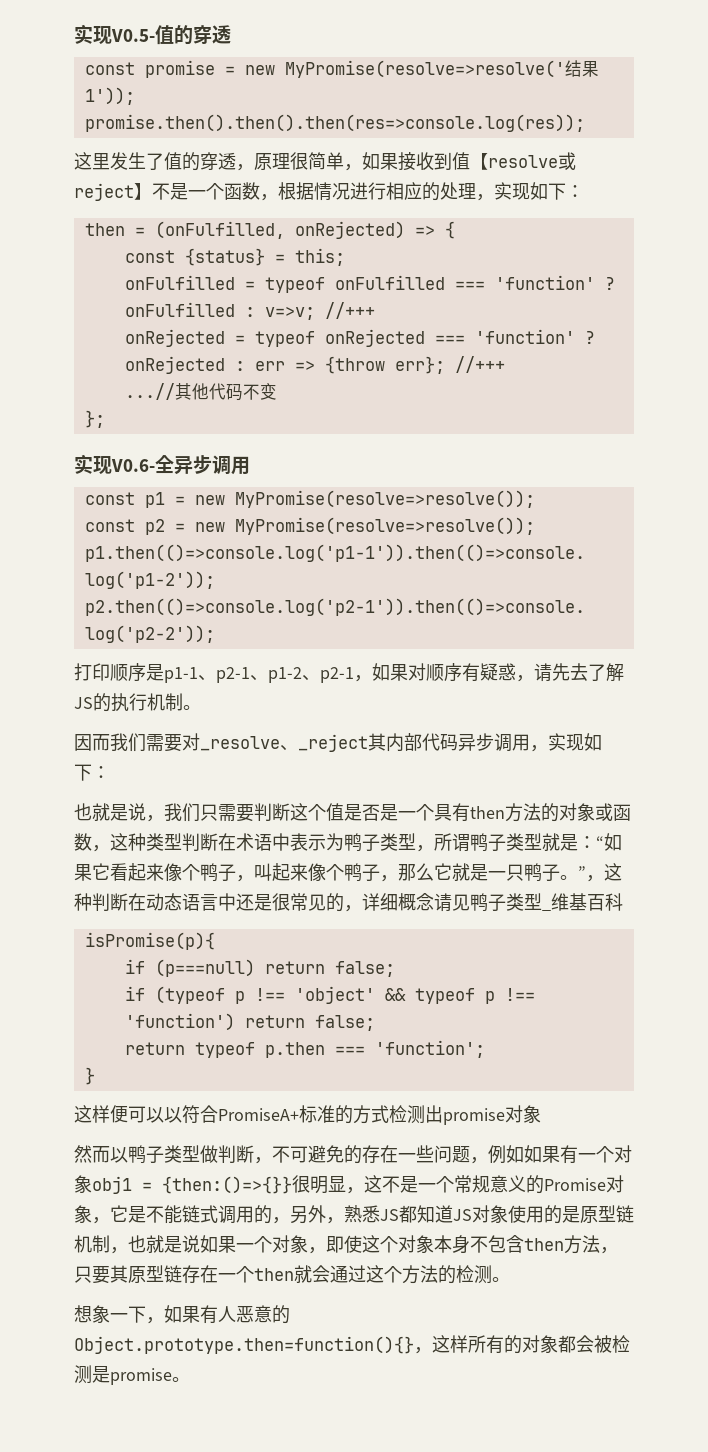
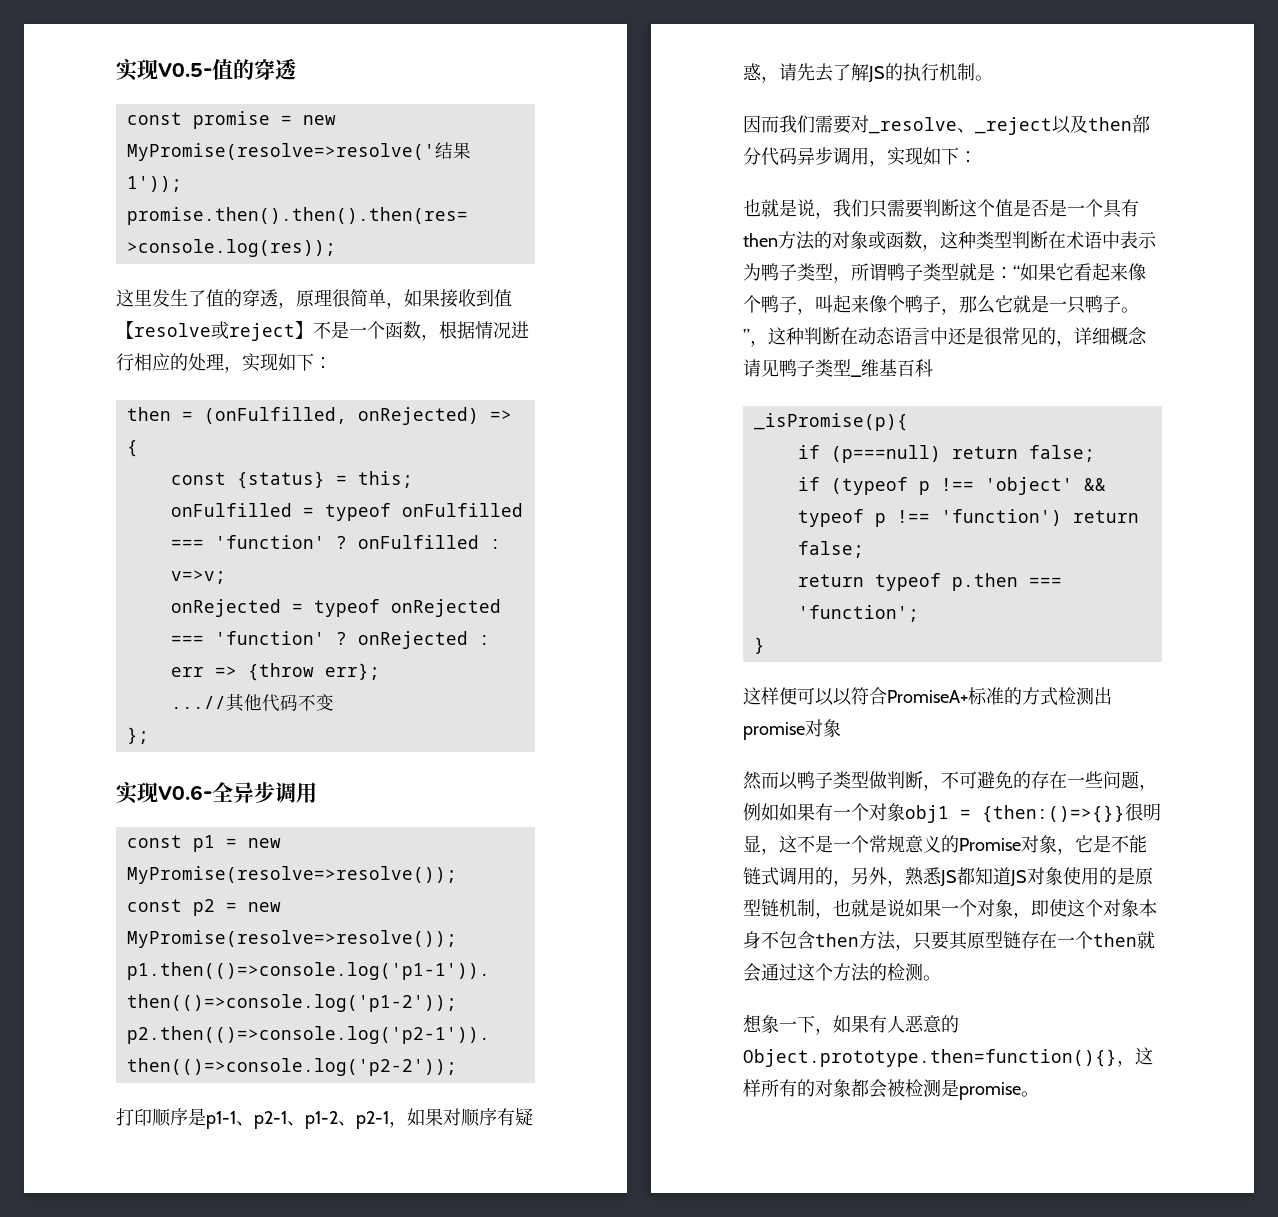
- onFulfilled = typeof onFulfilled === 'function' ? onFulfilled : v=>v; //+++
+ onFulfilled = typeof onFulfilled === 'function' ? onFulfilled : v=>v;
- onRejected = typeof onRejected === 'function' ? onRejected : err => {throw err}; //+++
+ onRejected = typeof onRejected === 'function' ? onRejected : err => {throw err};
- 因而我们需要对_resolve、_reject其内部代码异步调用，实现如下：
+ 因而我们需要对_resolve、_reject以及then部分代码异步调用，实现如下：
- isPromise(p){
+ _isPromise(p){

